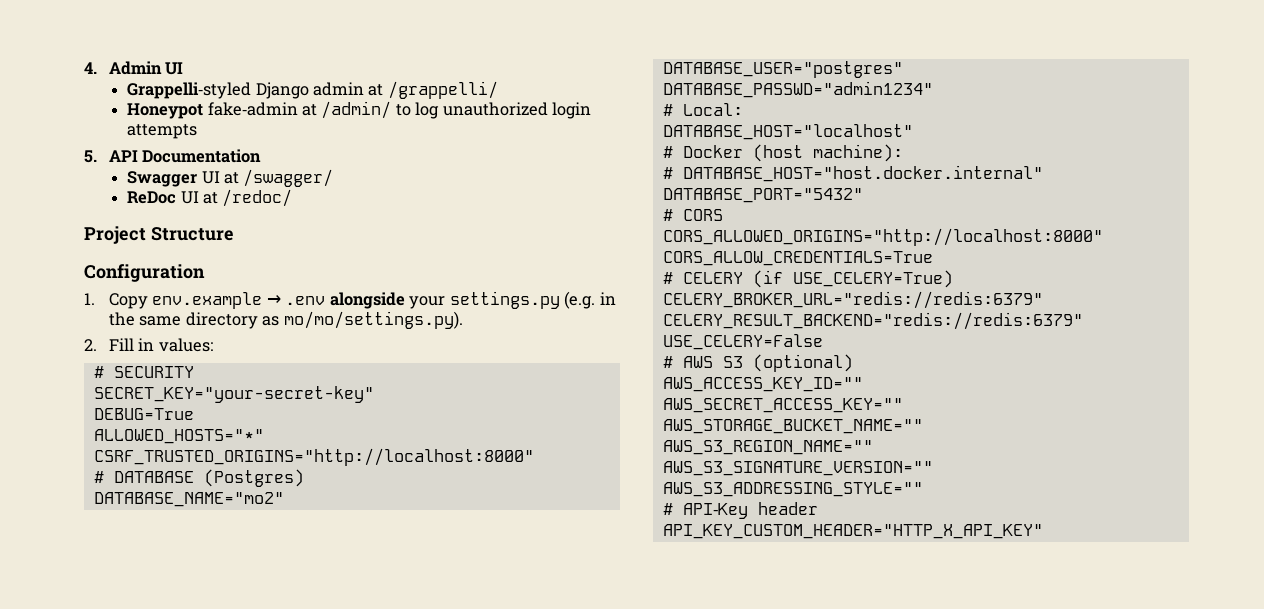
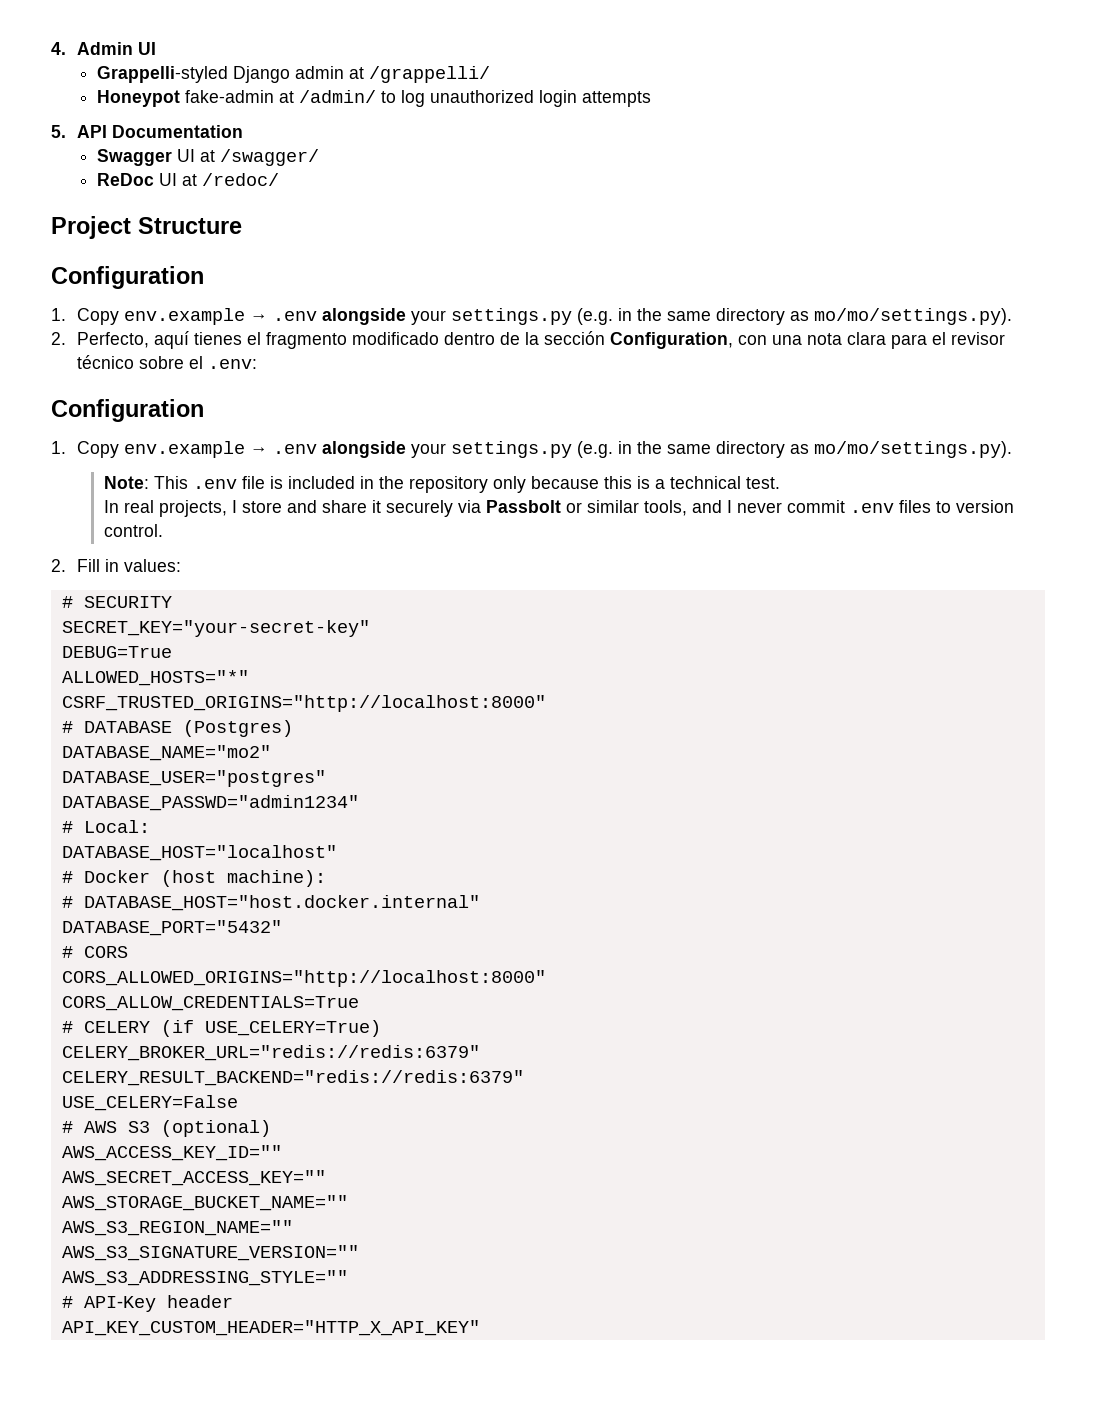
+ 2. Perfecto, aquí tienes el fragmento modificado dentro de la sección Configuration, con una nota clara para el revisor técnico sobre el .env:
+ Configuration
+ 1. Copy env.example → .env alongside your settings.py (e.g. in the same directory as mo/mo/settings.py).
+ Note: This .env file is included in the repository only because this is a technical test.
+ In real projects, I store and share it securely via Passbolt or similar tools, and I never commit .env files to version control.

